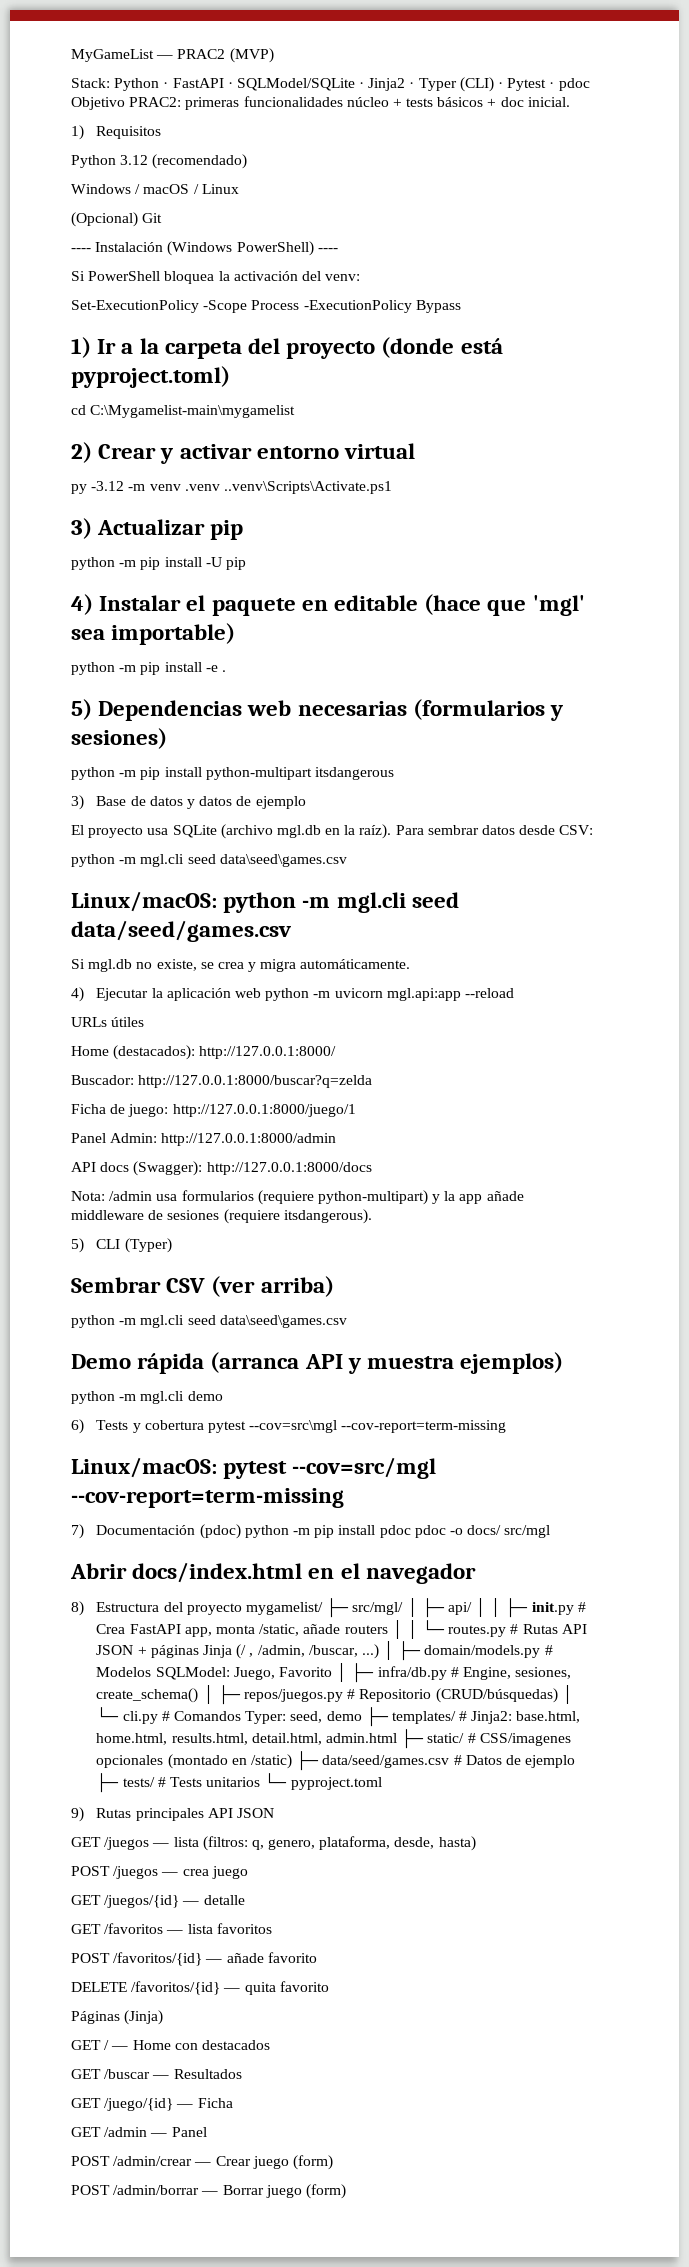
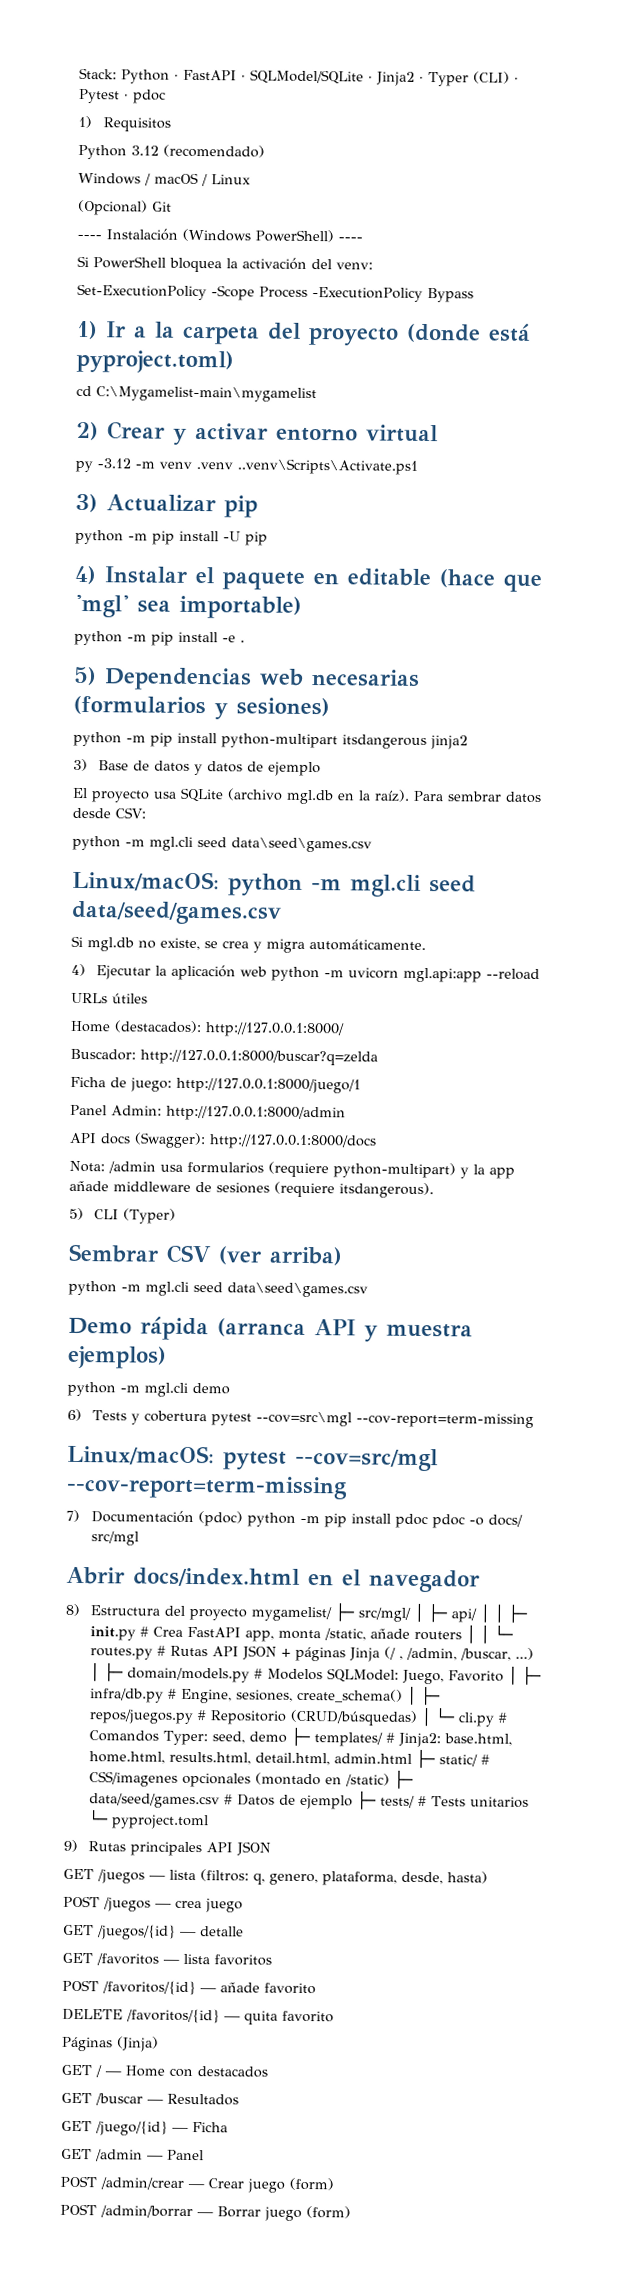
- MyGameList — PRAC2 (MVP)
- Stack: Python · FastAPI · SQLModel/SQLite · Jinja2 · Typer (CLI) · Pytest · pdoc Objetivo PRAC2: primeras funcionalidades núcleo + tests básicos + doc inicial.
+ Stack: Python · FastAPI · SQLModel/SQLite · Jinja2 · Typer (CLI) · Pytest · pdoc
- python -m pip install python-multipart itsdangerous
+ python -m pip install python-multipart itsdangerous jinja2

